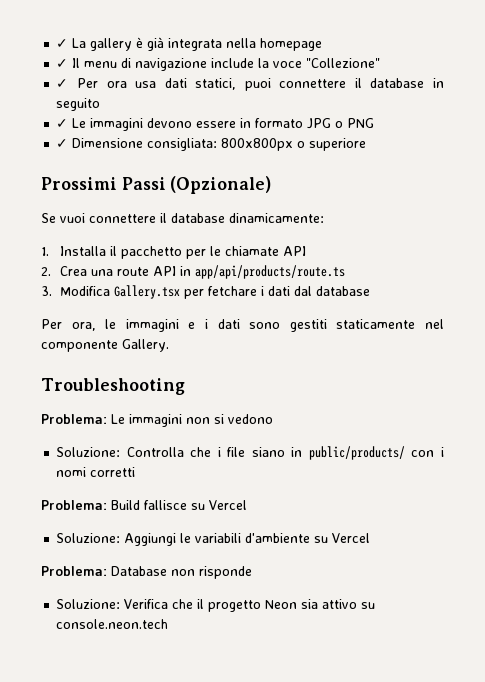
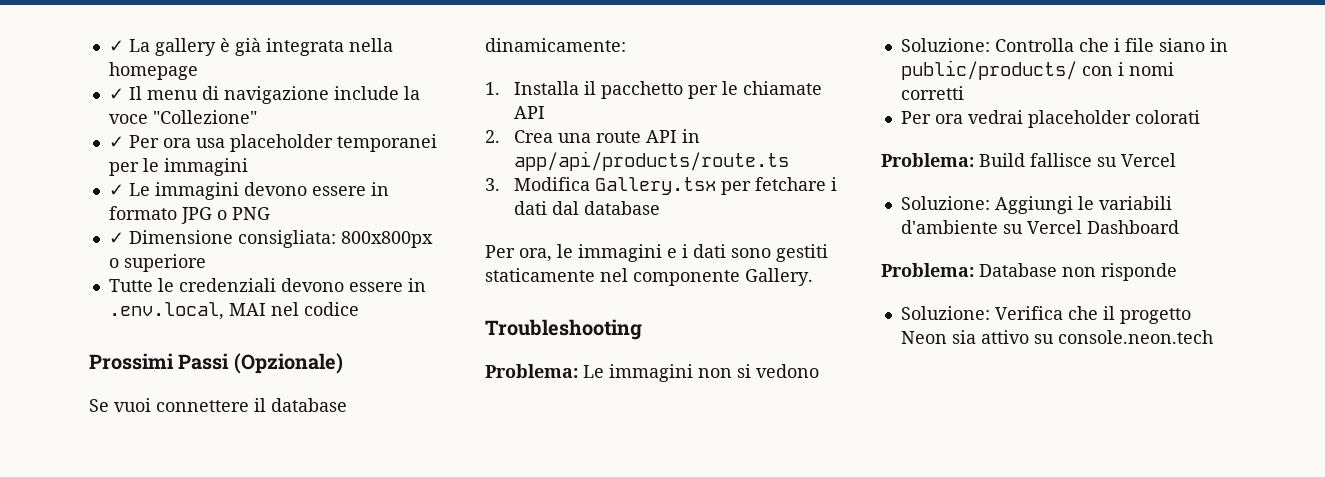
- ✓ Per ora usa dati statici, puoi connettere il database in seguito
+ ✓ Per ora usa placeholder temporanei per le immagini
+ Tutte le credenziali devono essere in .env.local, MAI nel codice
+ Per ora vedrai placeholder colorati
- Soluzione: Aggiungi le variabili d'ambiente su Vercel
+ Soluzione: Aggiungi le variabili d'ambiente su Vercel Dashboard

